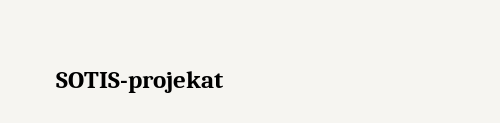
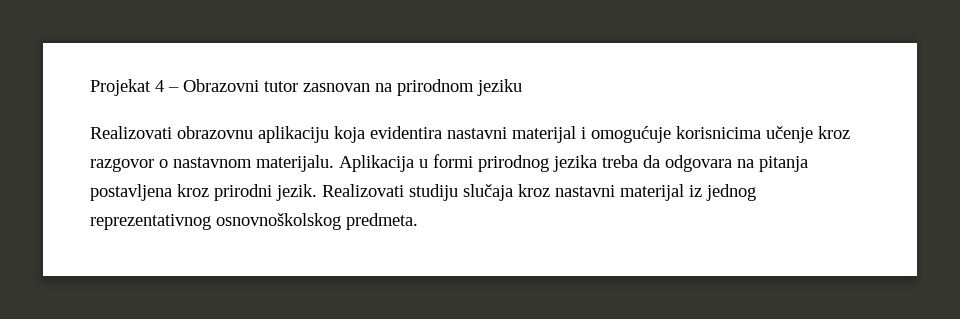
- SOTIS-projekat
+ Projekat 4 – Obrazovni tutor zasnovan na prirodnom jeziku
+ Realizovati obrazovnu aplikaciju koja evidentira nastavni materijal i omogućuje korisnicima učenje kroz razgovor o nastavnom materijalu. Aplikacija u formi prirodnog jezika treba da odgovara na pitanja postavljena kroz prirodni jezik. Realizovati studiju slučaja kroz nastavni materijal iz jednog reprezentativnog osnovnoškolskog predmeta.

